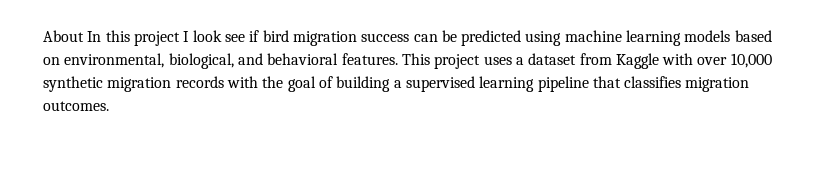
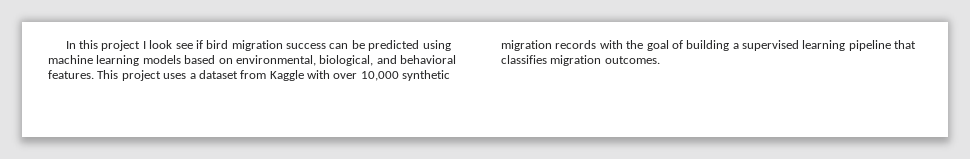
- About In this project I look see if bird migration success can be predicted using machine learning models based on environmental, biological, and behavioral features.
+ In this project I look see if bird migration success can be predicted using machine learning models based on environmental, biological, and behavioral features.

